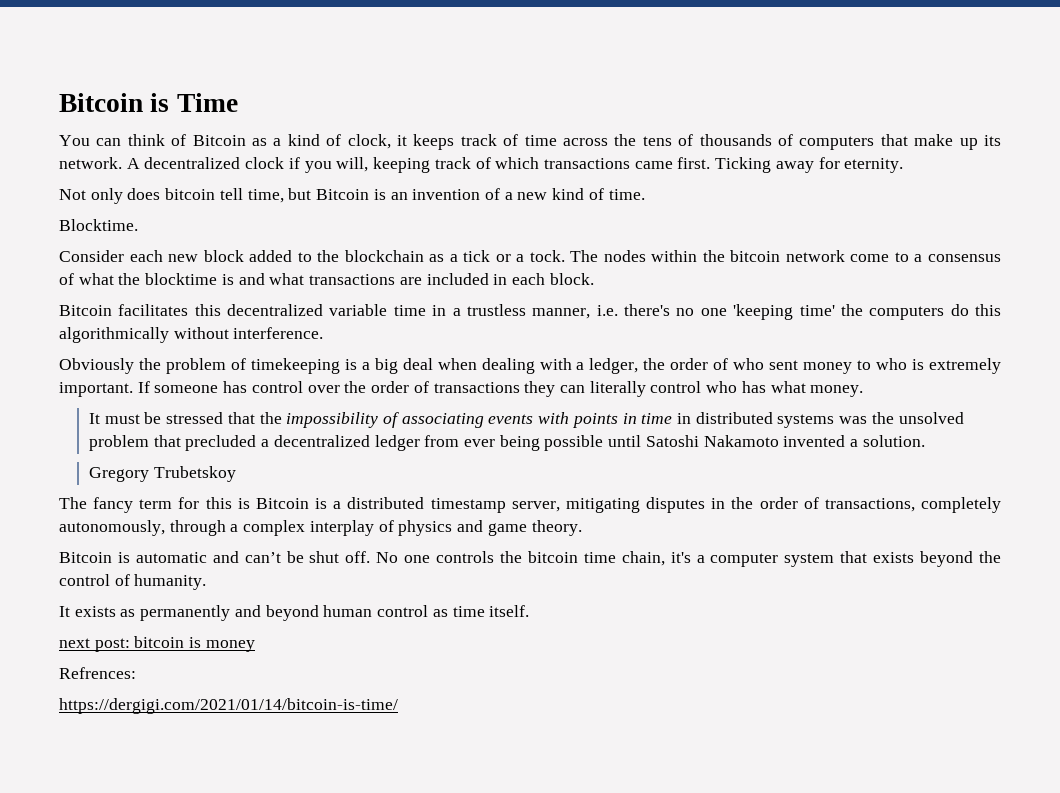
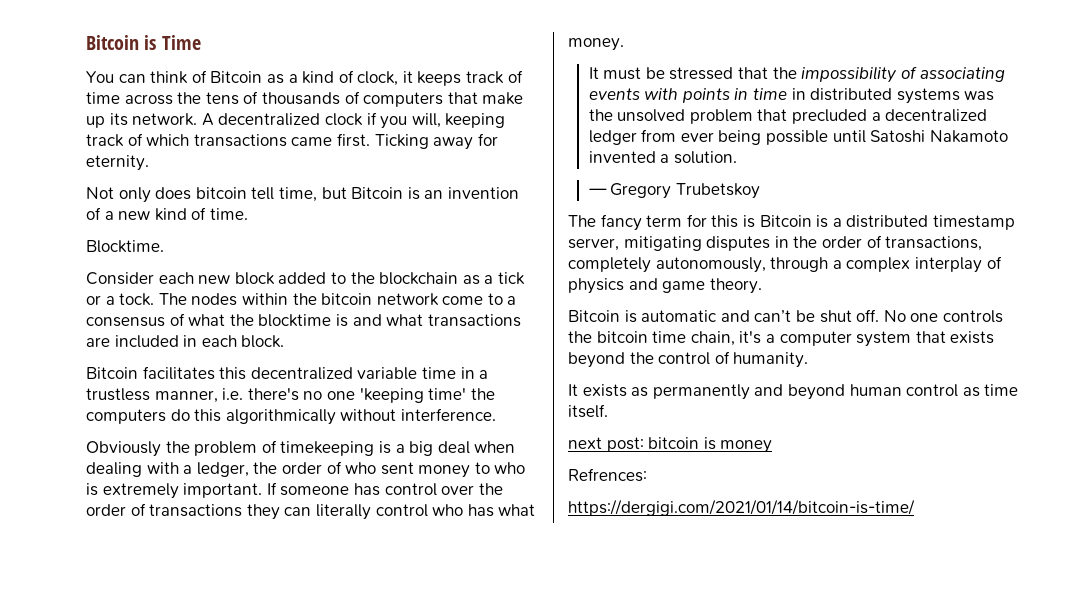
- Gregory Trubetskoy
+ — Gregory Trubetskoy

